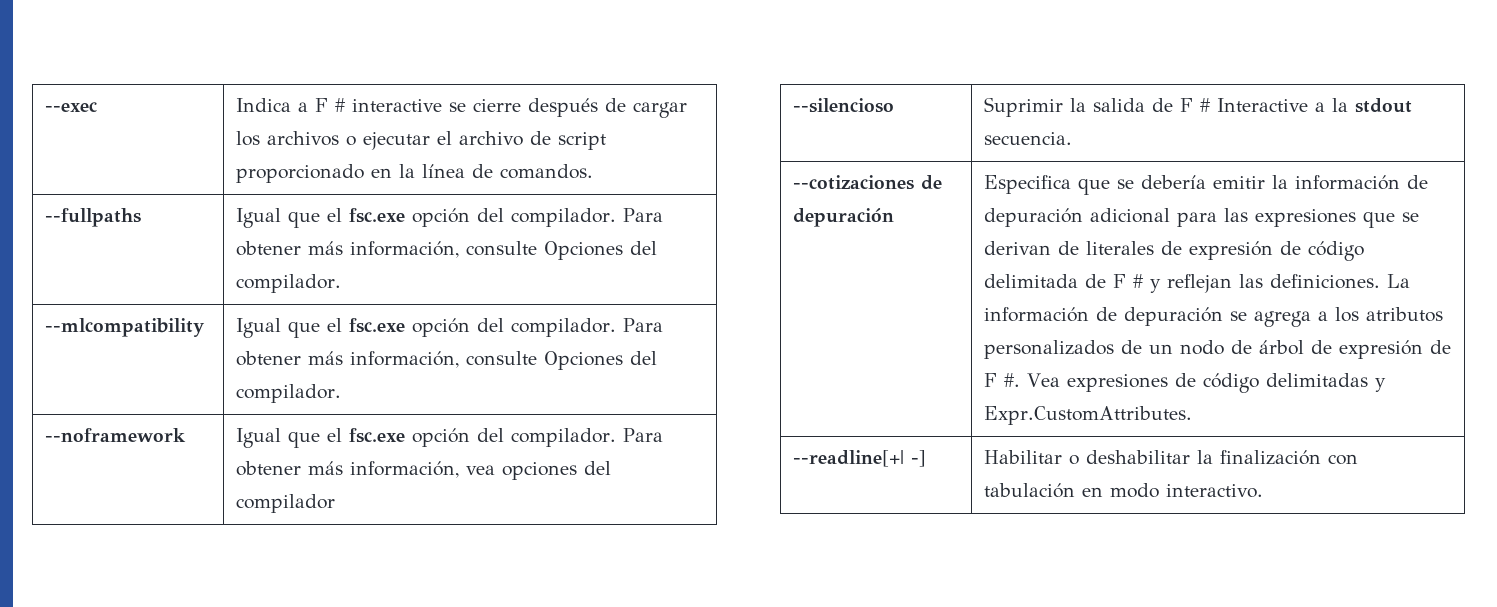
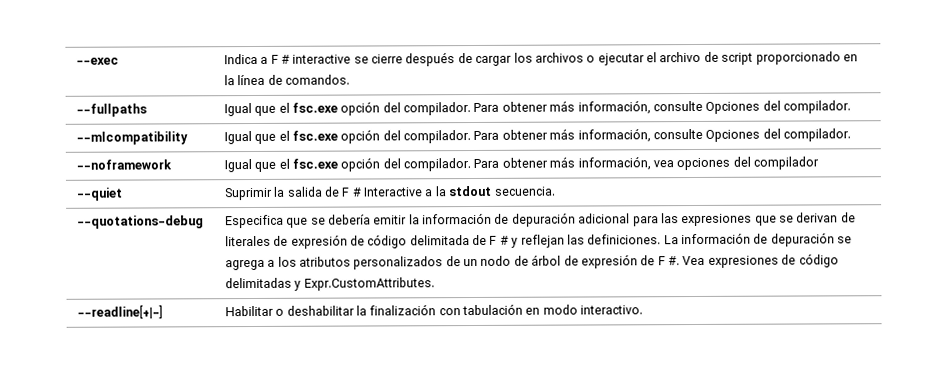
- --silencioso | Suprimir la salida de F # Interactive a la stdout secuencia.
+ --quiet | Suprimir la salida de F # Interactive a la stdout secuencia.
- --cotizaciones de depuración
+ --quotations-debug
- --readline[+| -] | Habilitar o deshabilitar la finalización con tabulación en modo interactivo.
+ --readline[+|-] | Habilitar o deshabilitar la finalización con tabulación en modo interactivo.

